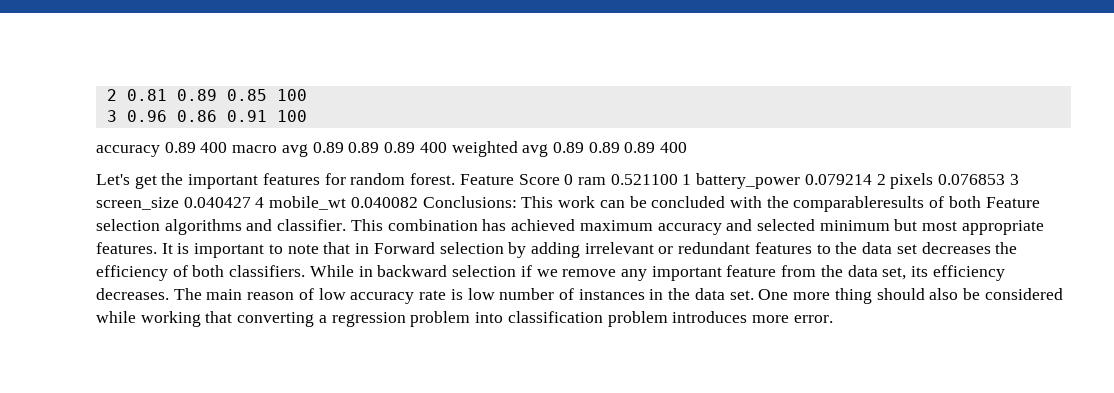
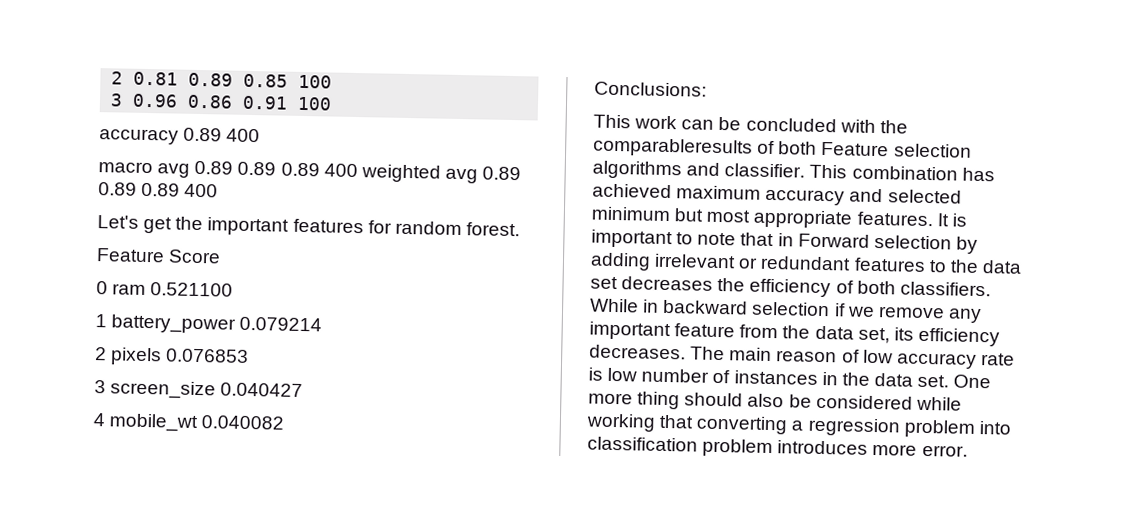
- accuracy 0.89 400 macro avg 0.89 0.89 0.89 400 weighted avg 0.89 0.89 0.89 400
+ accuracy 0.89 400
+ macro avg 0.89 0.89 0.89 400 weighted avg 0.89 0.89 0.89 400
- Let's get the important features for random forest. Feature Score 0 ram 0.521100 1 battery_power 0.079214 2 pixels 0.076853 3 screen_size 0.040427 4 mobile_wt 0.040082 Conclusions: This work can be concluded with the comparableresults of both Feature selection algorithms and classifier.
+ Let's get the important features for random forest.
+ Feature Score
+ 0 ram 0.521100
+ 1 battery_power 0.079214
+ 2 pixels 0.076853
+ 3 screen_size 0.040427
+ 4 mobile_wt 0.040082
+ Conclusions:
+ This work can be concluded with the comparableresults of both Feature selection algorithms and classifier.

